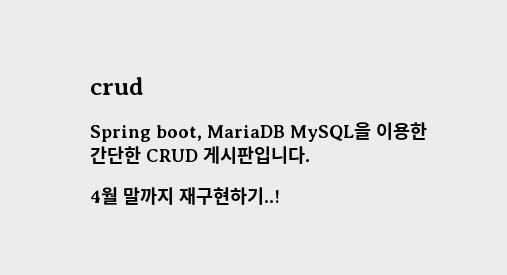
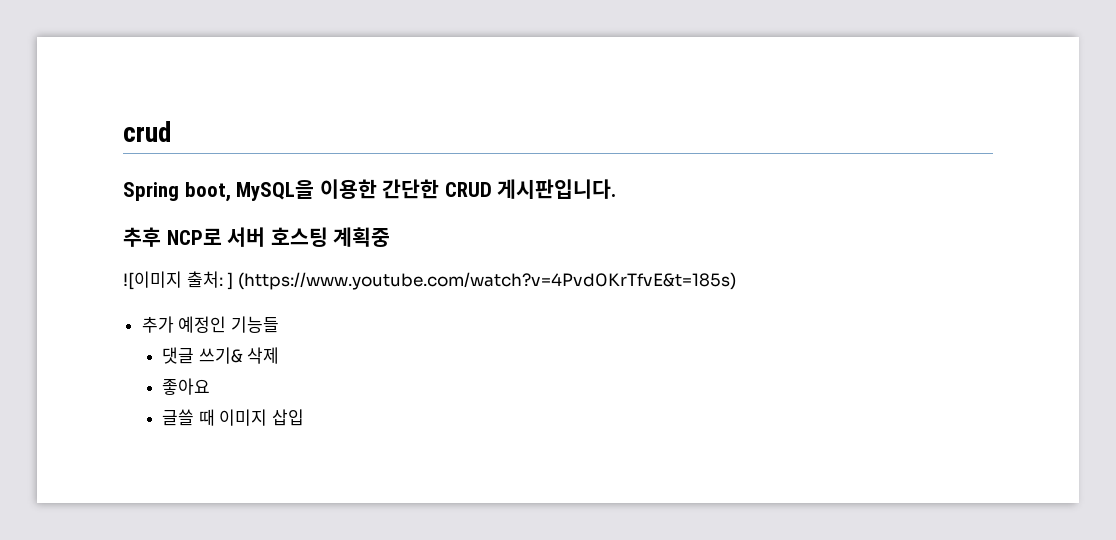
- Spring boot, MariaDB MySQL을 이용한 간단한 CRUD 게시판입니다.
+ Spring boot, MySQL을 이용한 간단한 CRUD 게시판입니다.
- 4월 말까지 재구현하기..!
+ 추후 NCP로 서버 호스팅 계획중
+ ![이미지 출처: ] (https://www.youtube.com/watch?v=4Pvd0KrTfvE&t=185s)
+ 추가 예정인 기능들
+ 댓글 쓰기& 삭제
+ 좋아요
+ 글쓸 때 이미지 삽입

